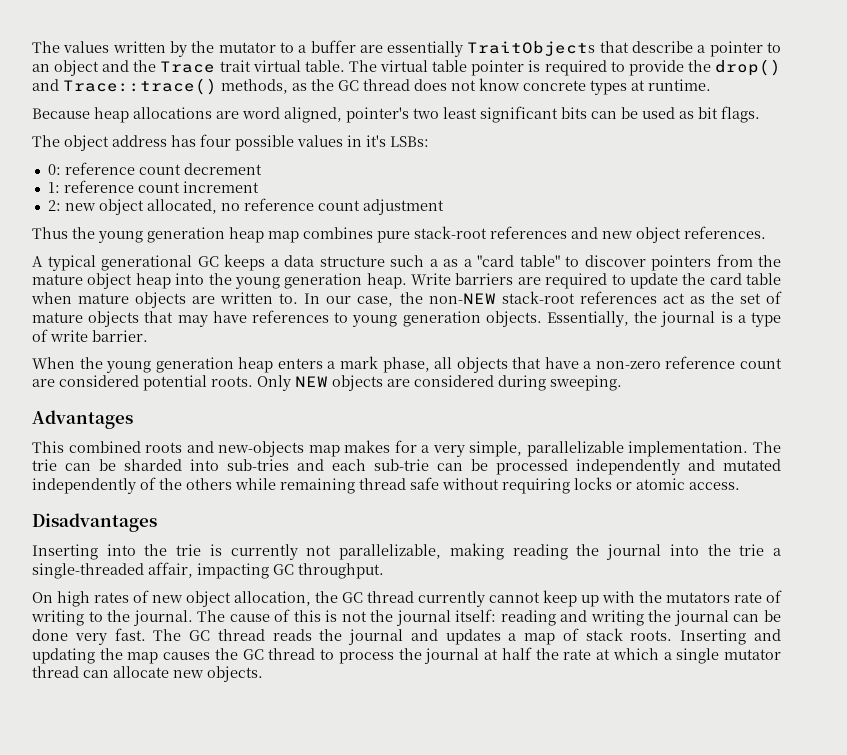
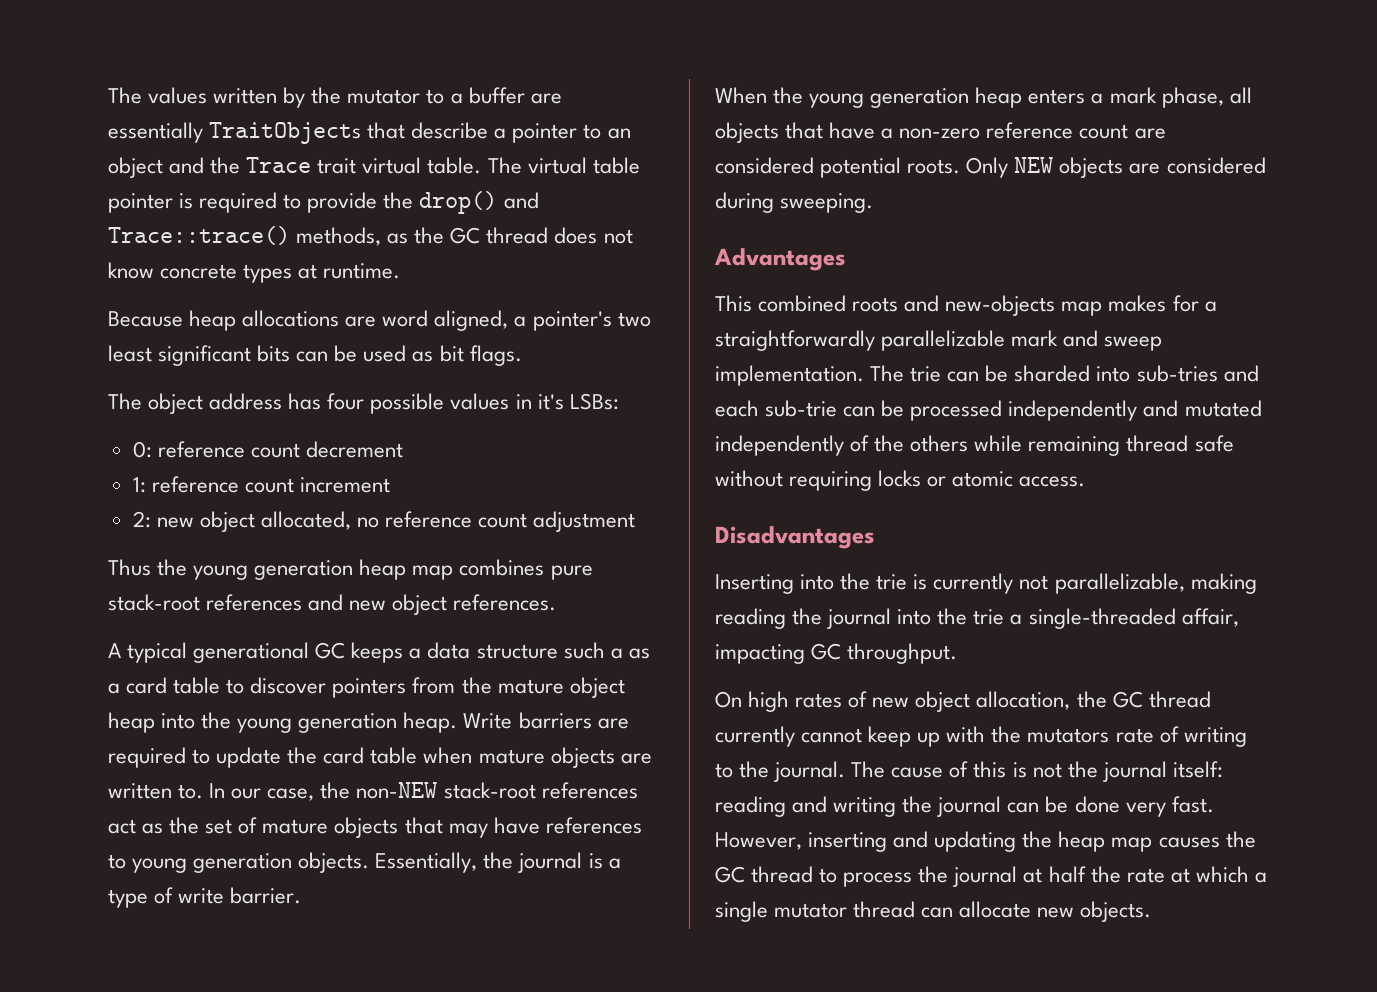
- Because heap allocations are word aligned, pointer's two least significant bits can be used as bit flags.
+ Because heap allocations are word aligned, a pointer's two least significant bits can be used as bit flags.
- A typical generational GC keeps a data structure such a as a "card table" to discover pointers from the mature object heap into the young generation heap.
+ A typical generational GC keeps a data structure such a as a card table to discover pointers from the mature object heap into the young generation heap.
- This combined roots and new-objects map makes for a very simple, parallelizable implementation.
+ This combined roots and new-objects map makes for a straightforwardly parallelizable mark and sweep implementation.
- The GC thread reads the journal and updates a map of stack roots. Inserting and updating the map causes the GC thread to process the journal at half the rate at which a single mutator thread can allocate new objects.
+ However, inserting and updating the heap map causes the GC thread to process the journal at half the rate at which a single mutator thread can allocate new objects.

